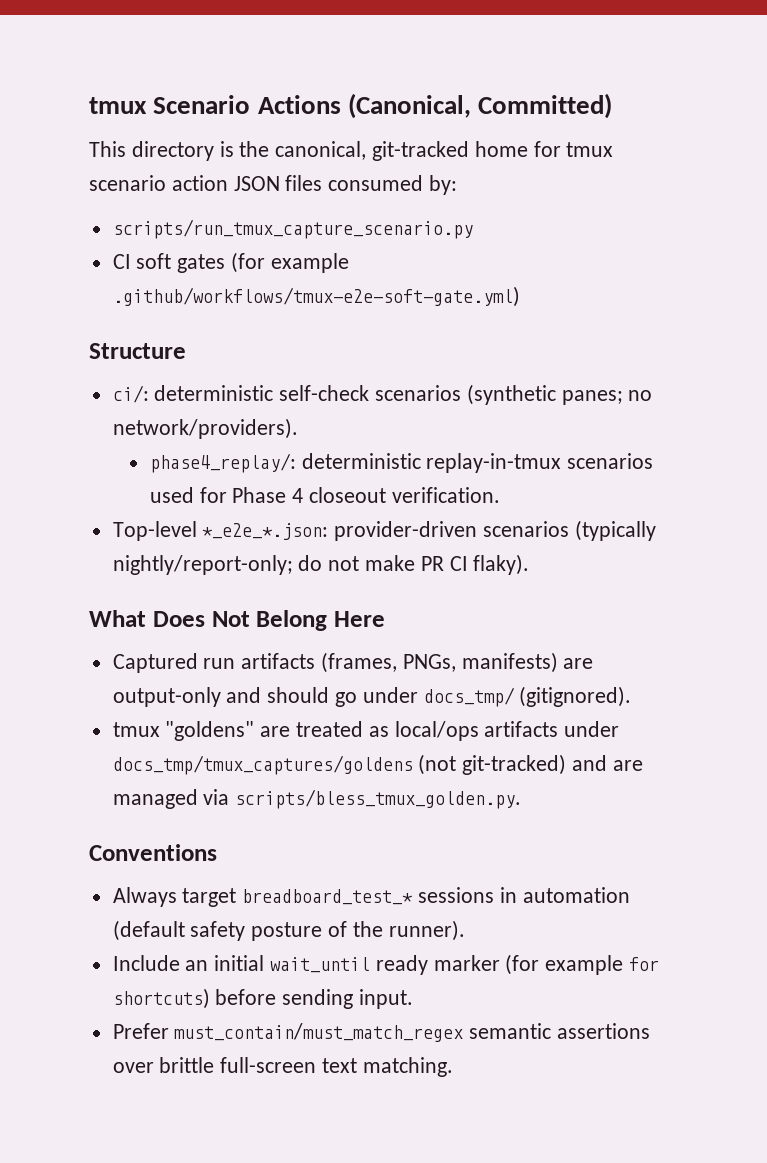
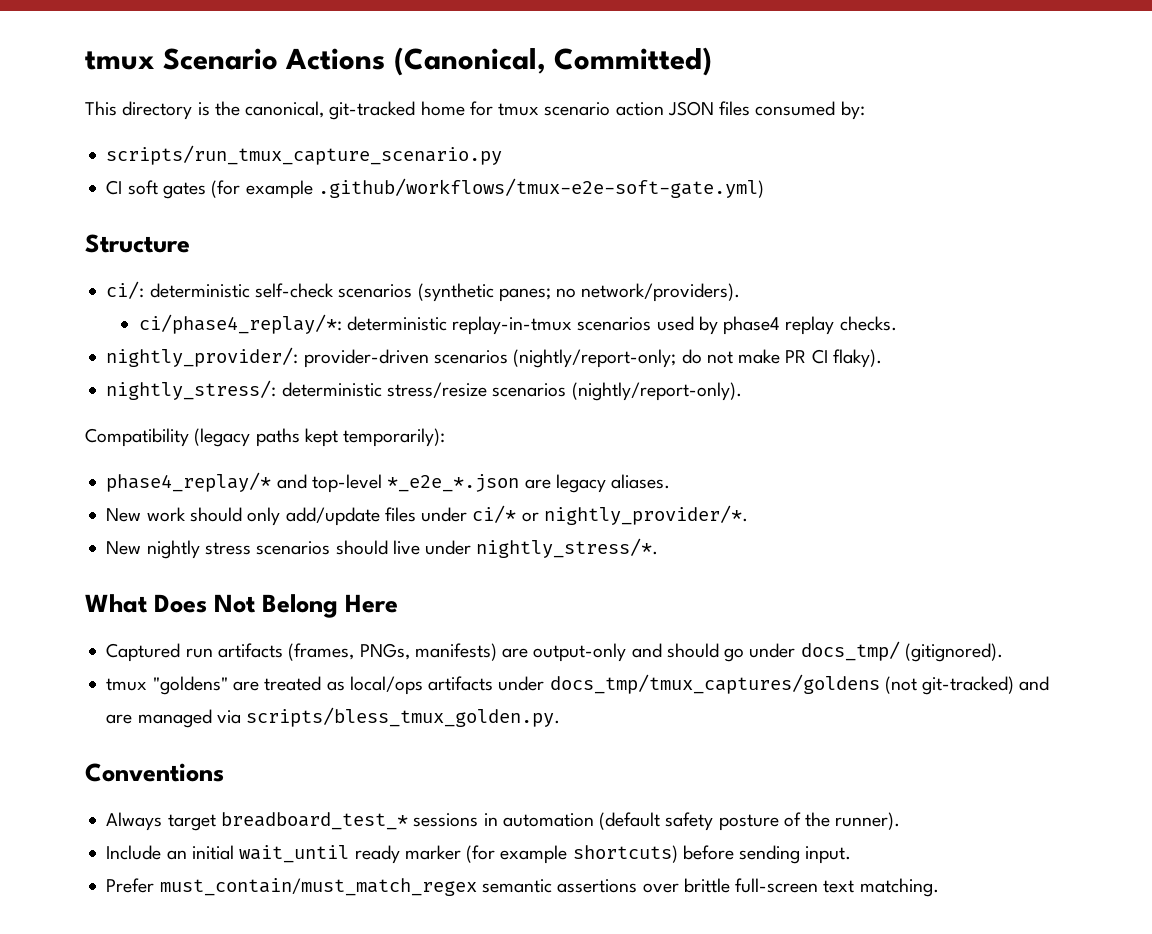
- phase4_replay/: deterministic replay-in-tmux scenarios used for Phase 4 closeout verification.
- Top-level *_e2e_*.json: provider-driven scenarios (typically nightly/report-only; do not make PR CI flaky).
+ ci/phase4_replay/*: deterministic replay-in-tmux scenarios used by phase4 replay checks.
+ nightly_provider/: provider-driven scenarios (nightly/report-only; do not make PR CI flaky).
+ nightly_stress/: deterministic stress/resize scenarios (nightly/report-only).
+ Compatibility (legacy paths kept temporarily):
+ phase4_replay/* and top-level *_e2e_*.json are legacy aliases.
+ New work should only add/update files under ci/* or nightly_provider/*.
+ New nightly stress scenarios should live under nightly_stress/*.
- Include an initial wait_until ready marker (for example for shortcuts) before sending input.
+ Include an initial wait_until ready marker (for example shortcuts) before sending input.

